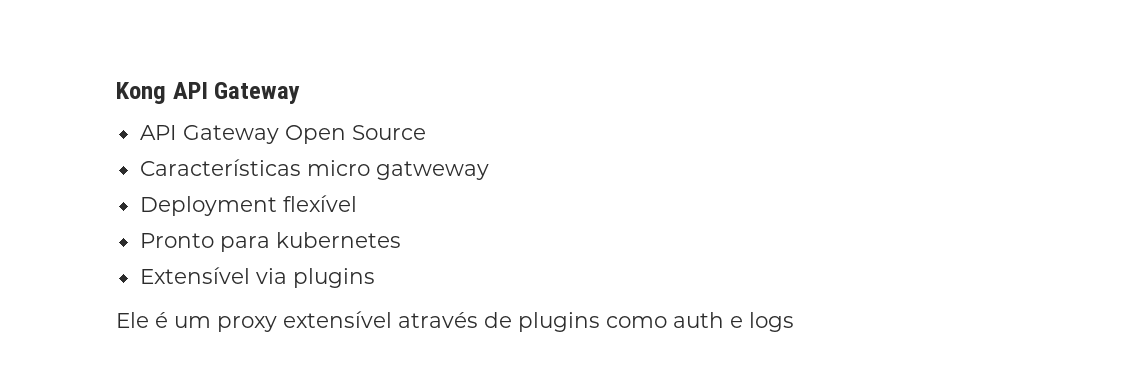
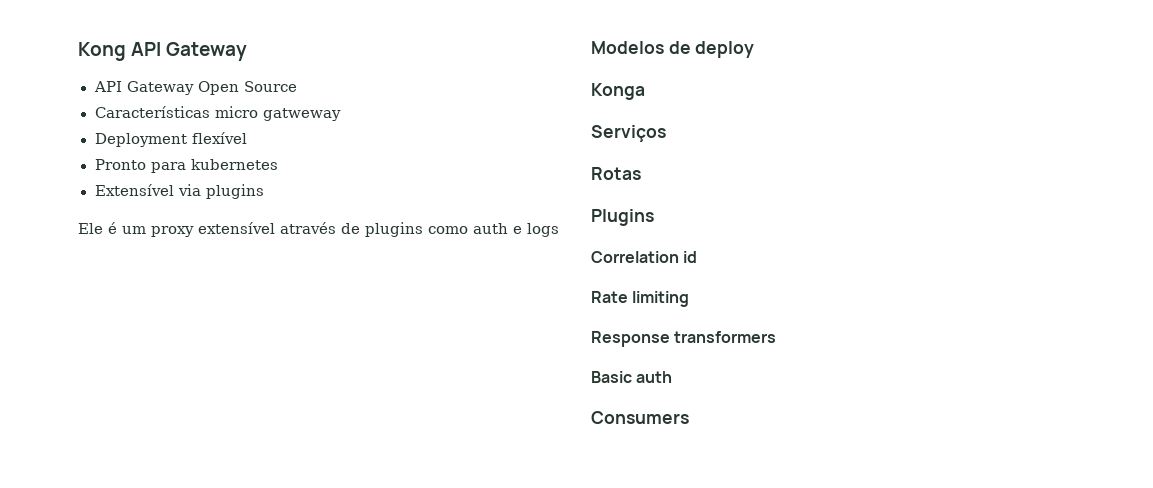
+ Modelos de deploy
+ Konga
+ Serviços
+ Rotas
+ Plugins
+ Correlation id
+ Rate limiting
+ Response transformers
+ Basic auth
+ Consumers

